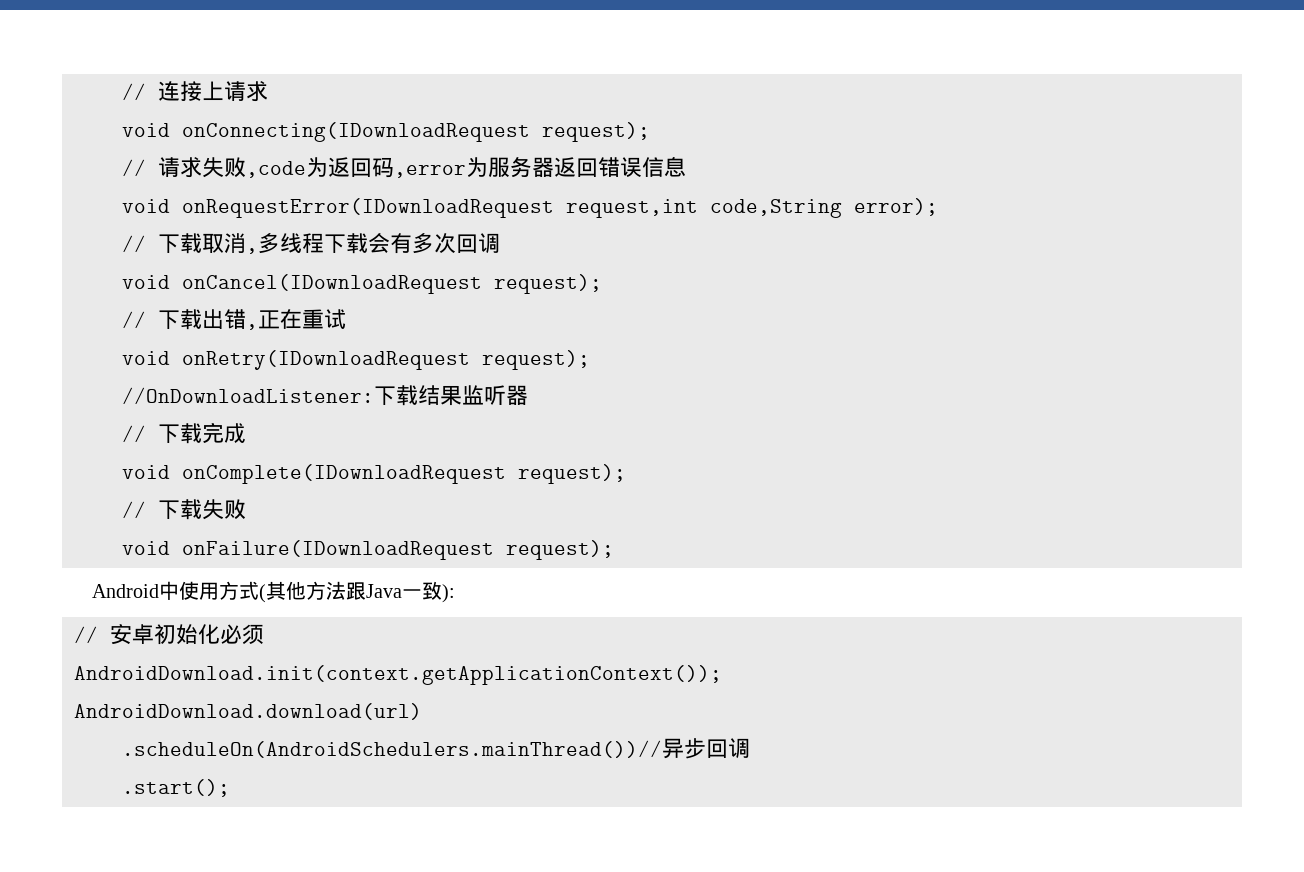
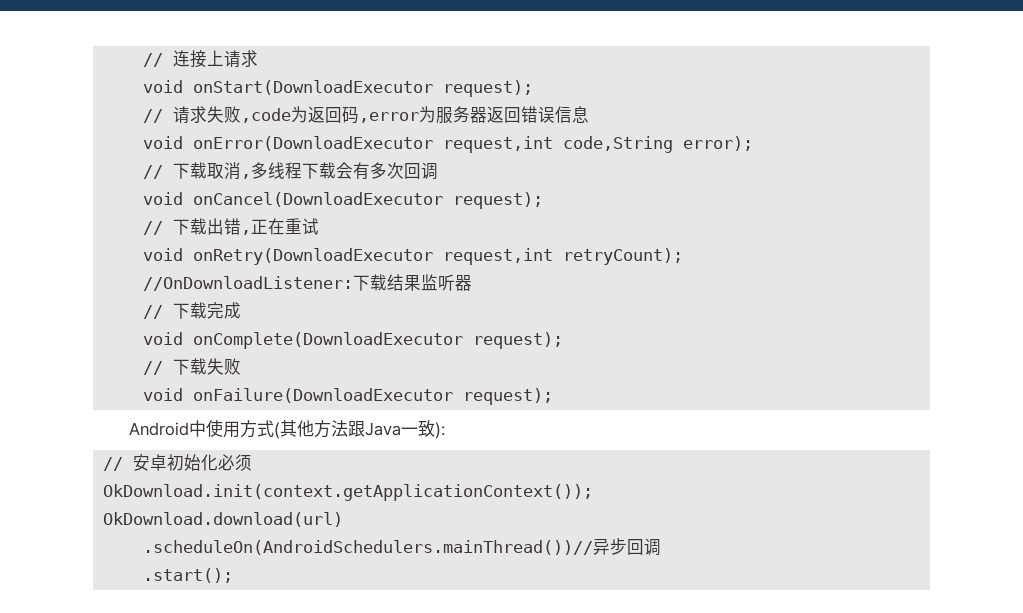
- void onConnecting(IDownloadRequest request);
+ void onStart(DownloadExecutor request);
- void onRequestError(IDownloadRequest request,int code,String error);
+ void onError(DownloadExecutor request,int code,String error);
- void onCancel(IDownloadRequest request);
+ void onCancel(DownloadExecutor request);
- void onRetry(IDownloadRequest request);
+ void onRetry(DownloadExecutor request,int retryCount);
- void onComplete(IDownloadRequest request);
+ void onComplete(DownloadExecutor request);
- void onFailure(IDownloadRequest request);
+ void onFailure(DownloadExecutor request);
- AndroidDownload.init(context.getApplicationContext());
- AndroidDownload.download(url)
+ OkDownload.init(context.getApplicationContext());
+ OkDownload.download(url)

